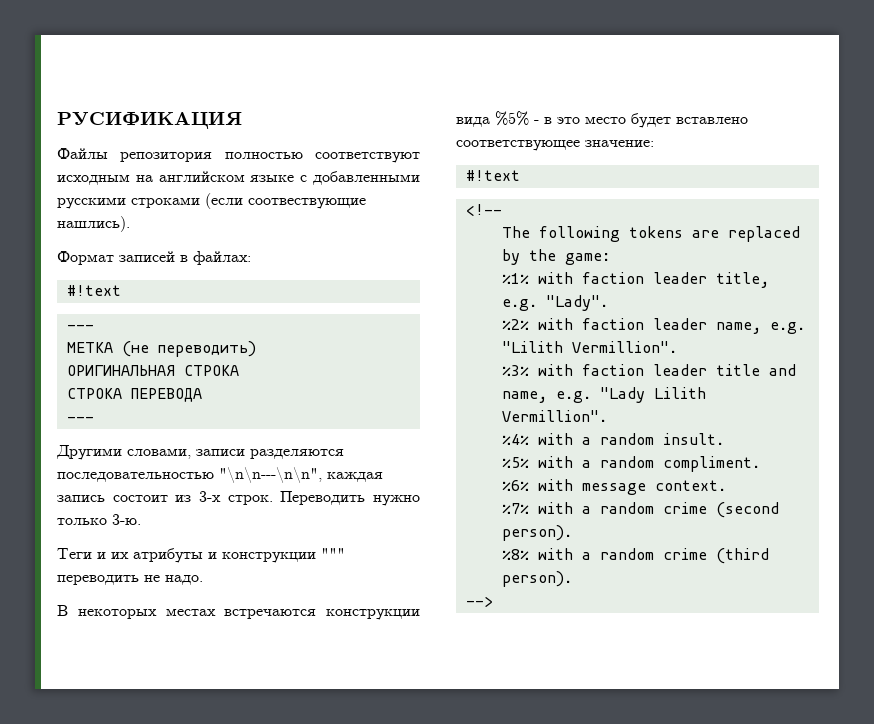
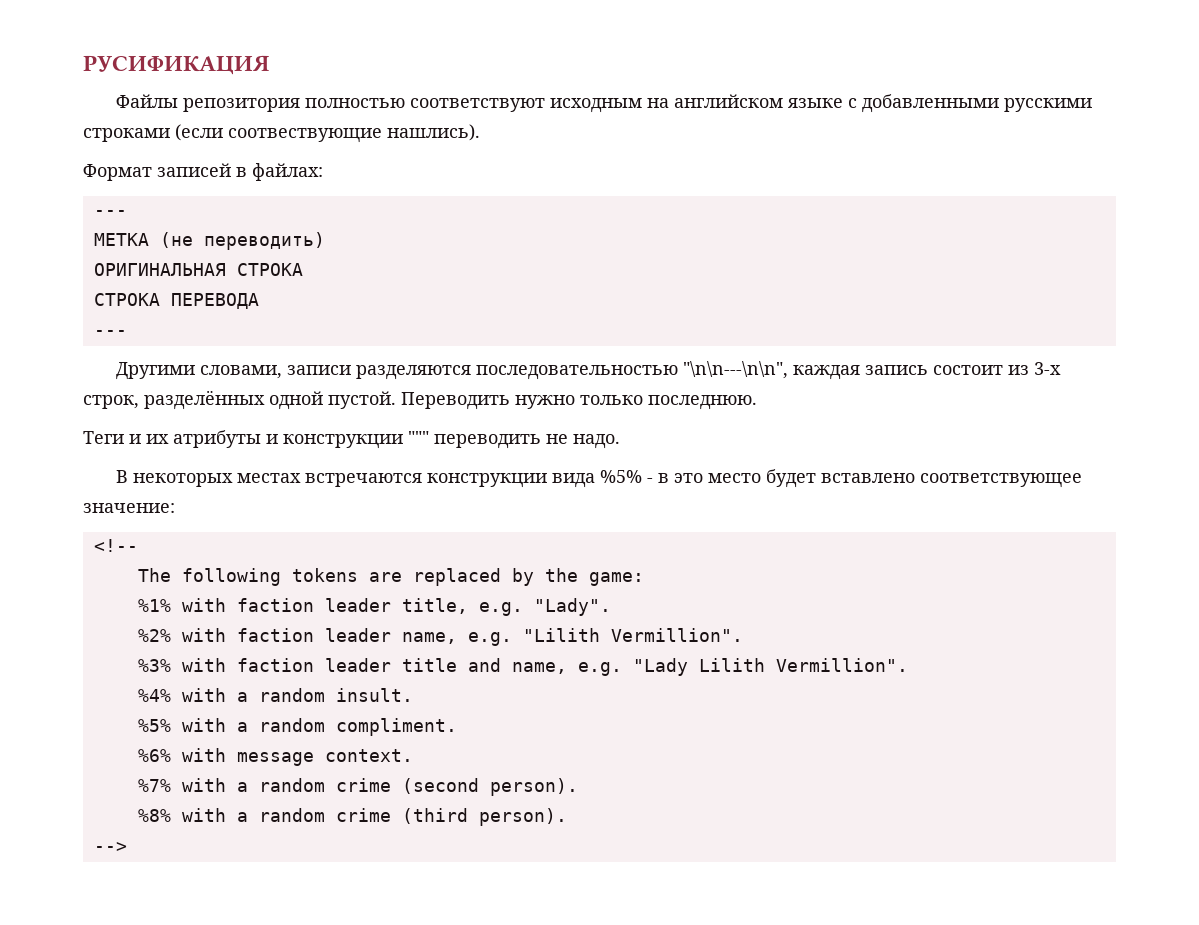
  Формат записей в файлах:
- #!text
- Другими словами, записи разделяются последовательностью "\n\n---\n\n", каждая запись состоит из 3-х строк.
+ Другими словами, записи разделяются последовательностью "\n\n---\n\n", каждая запись состоит из 3-х строк, разделённых одной пустой.
- Переводить нужно только 3-ю.
+ Переводить нужно только последнюю.
  В некоторых местах встречаются конструкции вида %5% - в это место будет вставлено соответствующее значение:
- #!text

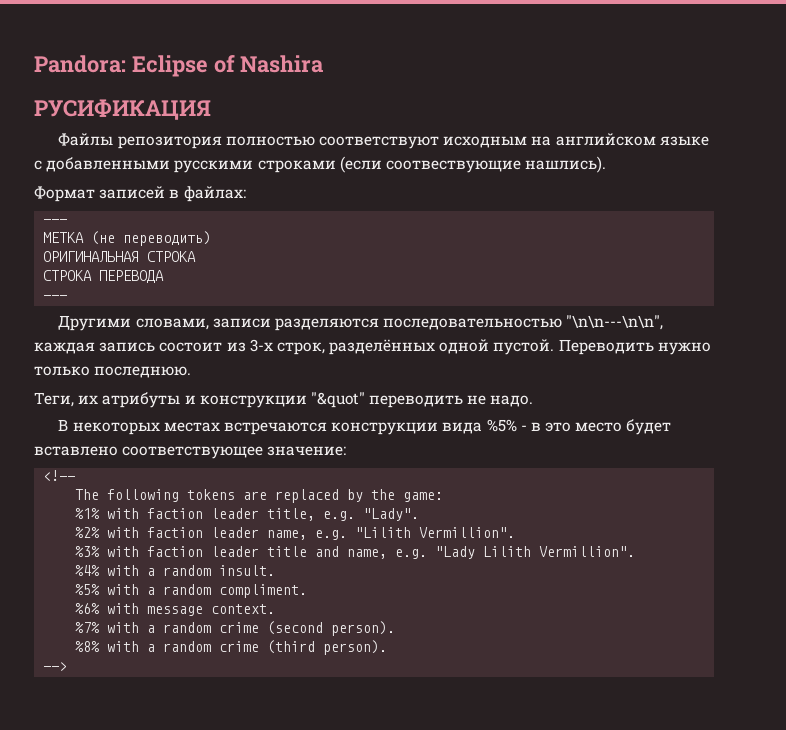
+ Pandora: Eclipse of Nashira
- Теги и их атрибуты и конструкции """ переводить не надо.
+ Теги, их атрибуты и конструкции "&quot" переводить не надо.

